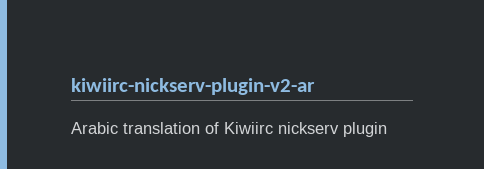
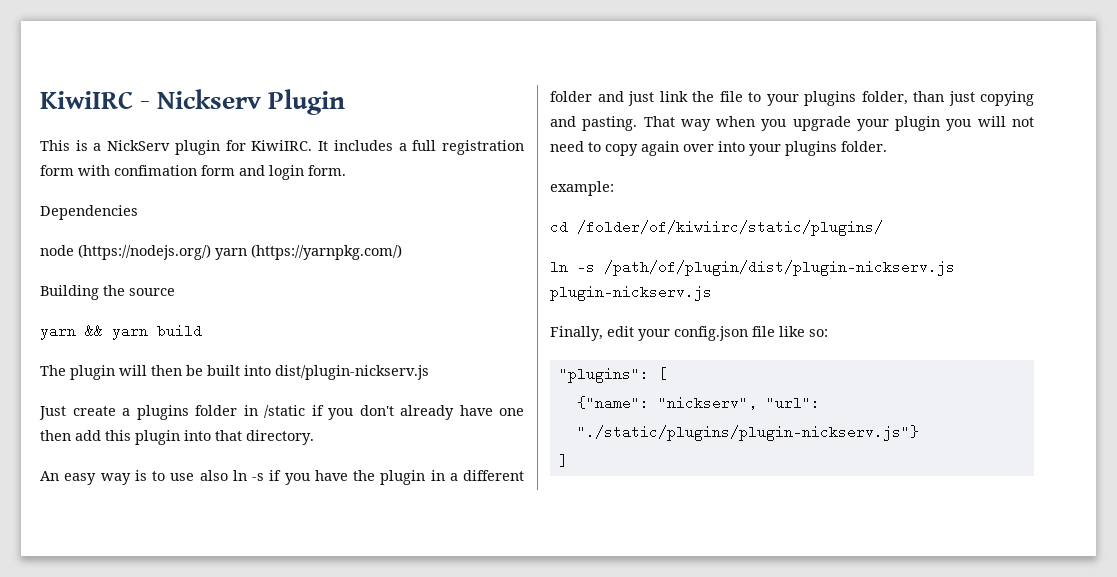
- kiwiirc-nickserv-plugin-v2-ar
- Arabic translation of Kiwiirc nickserv plugin
+ KiwiIRC - Nickserv Plugin
+ This is a NickServ plugin for KiwiIRC. It includes a full registration form with confimation form and login form.
+ Dependencies
+ node (https://nodejs.org/) yarn (https://yarnpkg.com/)
+ Building the source
+ yarn && yarn build
+ The plugin will then be built into dist/plugin-nickserv.js
+ Just create a plugins folder in /static if you don't already have one then add this plugin into that directory.
+ An easy way is to use also ln -s if you have the plugin in a different folder and just link the file to your plugins folder, than just copying and pasting. That way when you upgrade your plugin you will not need to copy again over into your plugins folder.
+ example:
+ cd /folder/of/kiwiirc/static/plugins/
+ ln -s /path/of/plugin/dist/plugin-nickserv.js plugin-nickserv.js
+ Finally, edit your config.json file like so:
+ "plugins": [
+ {"name": "nickserv", "url": "./static/plugins/plugin-nickserv.js"}
+ ]

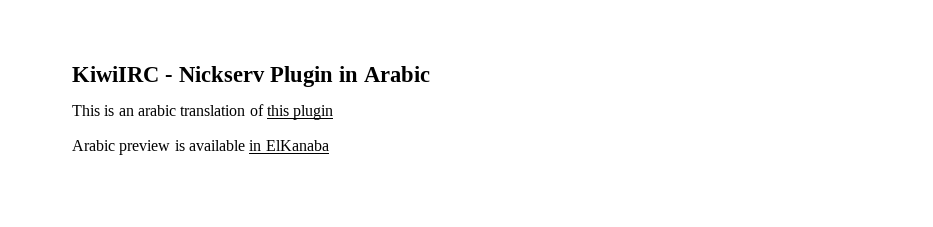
- KiwiIRC - Nickserv Plugin
+ KiwiIRC - Nickserv Plugin in Arabic
- This is a NickServ plugin for KiwiIRC. It includes a full registration form with confimation form and login form.
- Dependencies
- node (https://nodejs.org/) yarn (https://yarnpkg.com/)
- Building the source
- yarn && yarn build
- The plugin will then be built into dist/plugin-nickserv.js
- Just create a plugins folder in /static if you don't already have one then add this plugin into that directory.
- An easy way is to use also ln -s if you have the plugin in a different folder and just link the file to your plugins folder, than just copying and pasting. That way when you upgrade your plugin you will not need to copy again over into your plugins folder.
- example:
- cd /folder/of/kiwiirc/static/plugins/
- ln -s /path/of/plugin/dist/plugin-nickserv.js plugin-nickserv.js
- Finally, edit your config.json file like so:
- "plugins": [
- {"name": "nickserv", "url": "./static/plugins/plugin-nickserv.js"}
- ]
+ This is an arabic translation of this plugin
+ Arabic preview is available in ElKanaba

